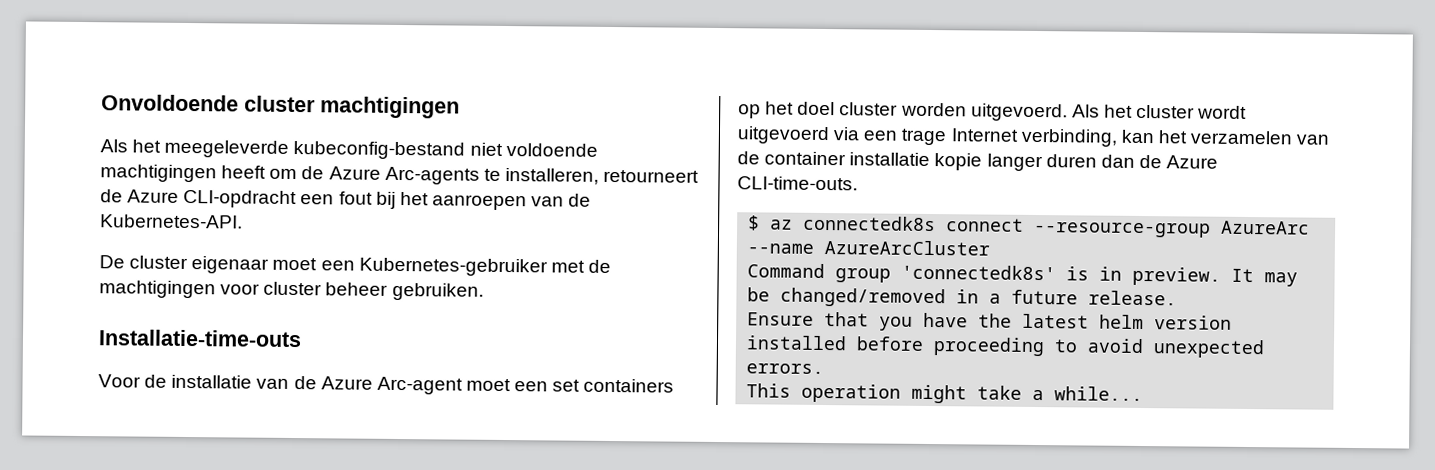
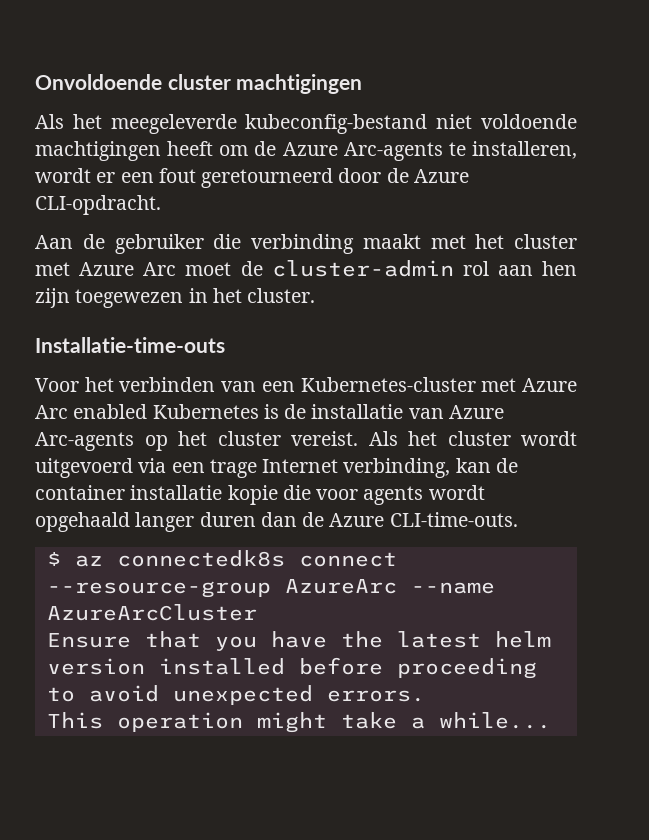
- Als het meegeleverde kubeconfig-bestand niet voldoende machtigingen heeft om de Azure Arc-agents te installeren, retourneert de Azure CLI-opdracht een fout bij het aanroepen van de Kubernetes-API.
- De cluster eigenaar moet een Kubernetes-gebruiker met de machtigingen voor cluster beheer gebruiken.
+ Als het meegeleverde kubeconfig-bestand niet voldoende machtigingen heeft om de Azure Arc-agents te installeren, wordt er een fout geretourneerd door de Azure CLI-opdracht.
+ Aan de gebruiker die verbinding maakt met het cluster met Azure Arc moet de cluster-admin rol aan hen zijn toegewezen in het cluster.
  Installatie-time-outs
- Voor de installatie van de Azure Arc-agent moet een set containers op het doel cluster worden uitgevoerd.
+ Voor het verbinden van een Kubernetes-cluster met Azure Arc enabled Kubernetes is de installatie van Azure Arc-agents op het cluster vereist.
- Als het cluster wordt uitgevoerd via een trage Internet verbinding, kan het verzamelen van de container installatie kopie langer duren dan de Azure CLI-time-outs.
+ Als het cluster wordt uitgevoerd via een trage Internet verbinding, kan de container installatie kopie die voor agents wordt opgehaald langer duren dan de Azure CLI-time-outs.
- Command group 'connectedk8s' is in preview. It may be changed/removed in a future release.

